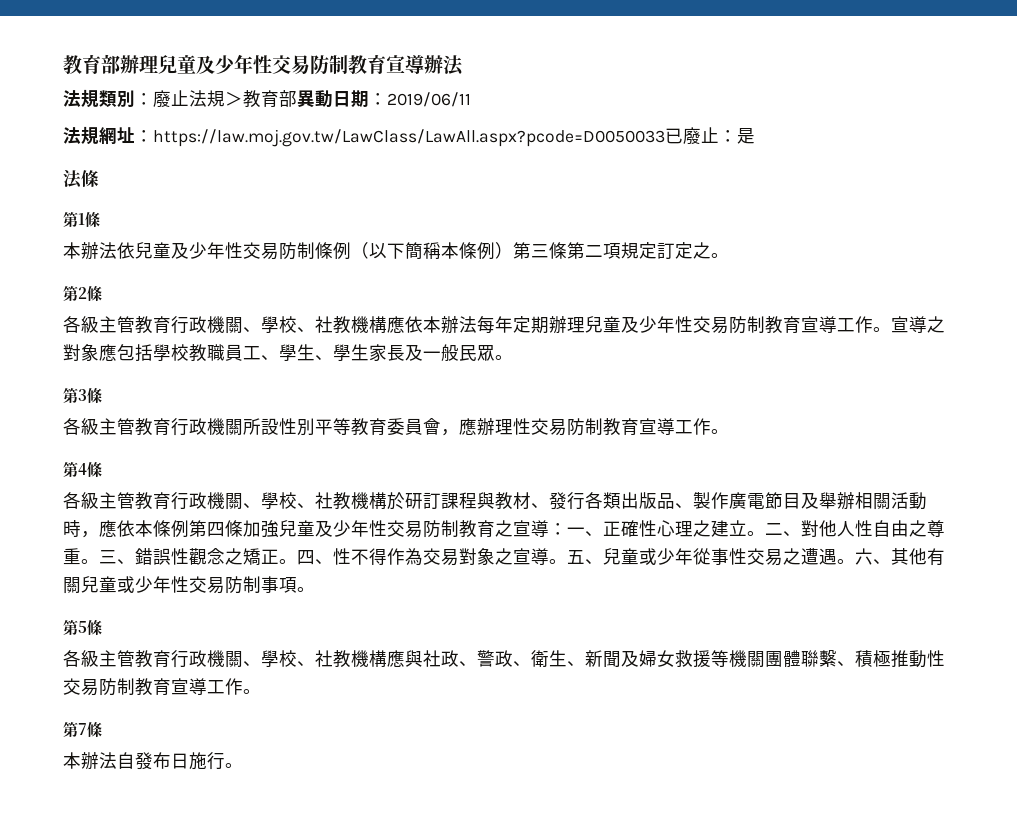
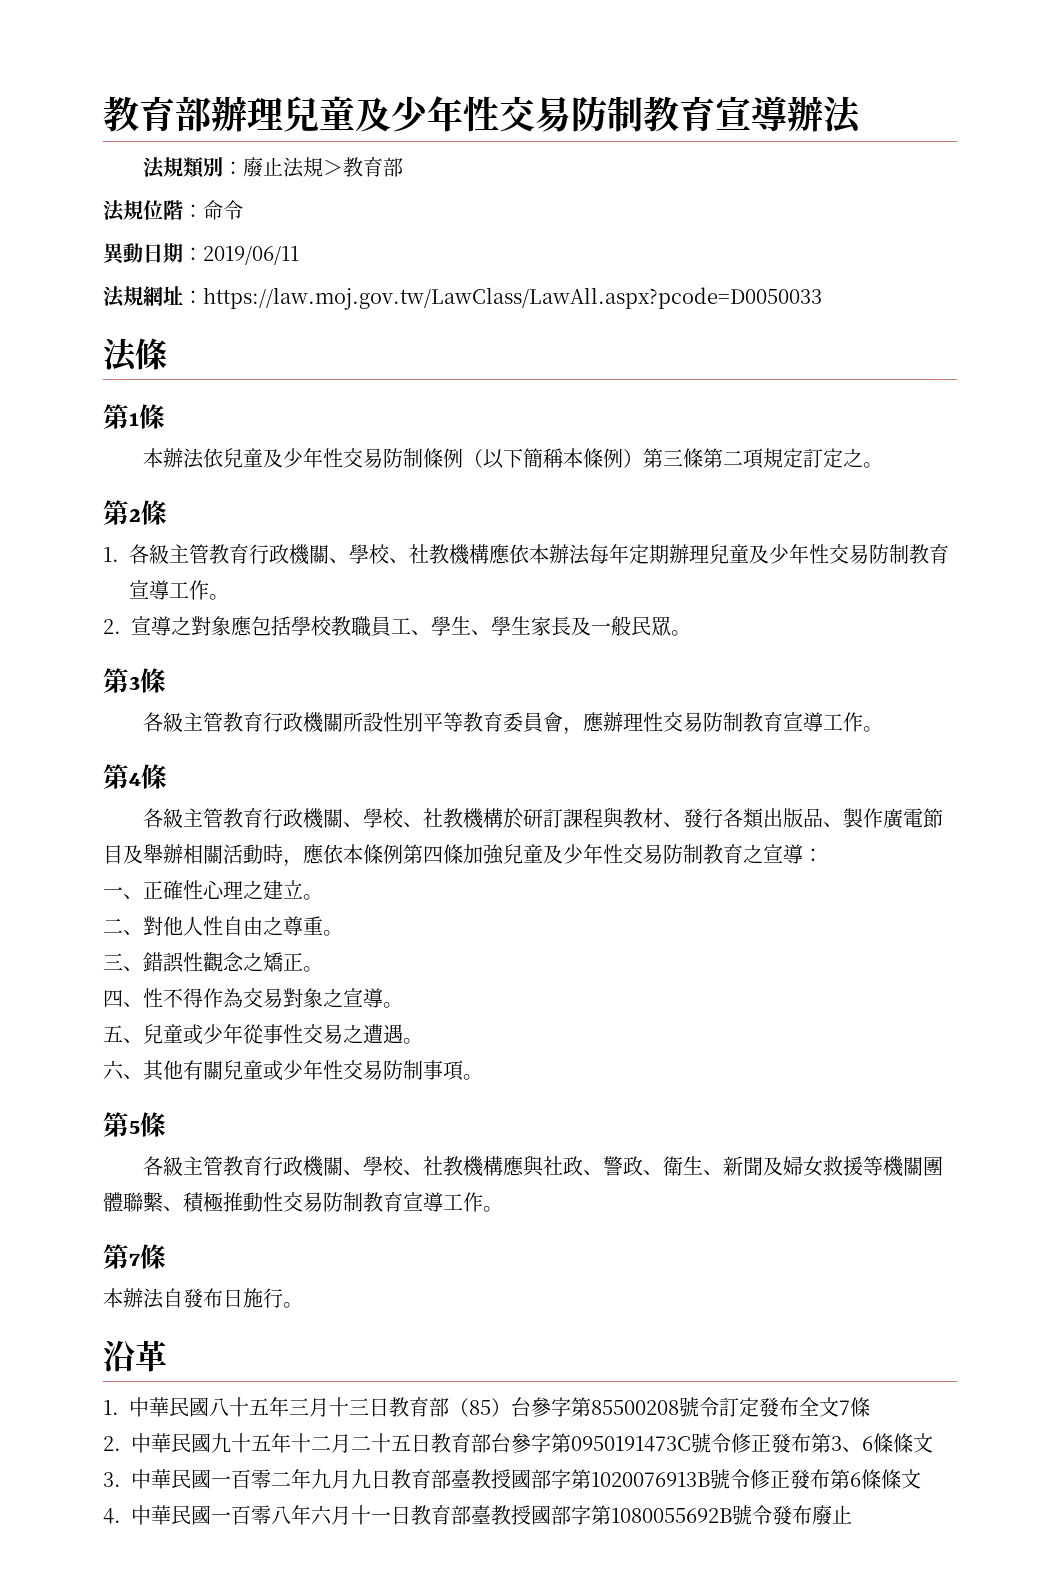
- 法規類別：廢止法規＞教育部異動日期：2019/06/11
+ 法規類別：廢止法規＞教育部
+ 法規位階：命令
+ 異動日期：2019/06/11
- 法規網址：https://law.moj.gov.tw/LawClass/LawAll.aspx?pcode=D0050033已廢止：是
+ 法規網址：https://law.moj.gov.tw/LawClass/LawAll.aspx?pcode=D0050033
- 各級主管教育行政機關、學校、社教機構應依本辦法每年定期辦理兒童及少年性交易防制教育宣導工作。宣導之對象應包括學校教職員工、學生、學生家長及一般民眾。
+ 1.各級主管教育行政機關、學校、社教機構應依本辦法每年定期辦理兒童及少年性交易防制教育宣導工作。
+ 2.宣導之對象應包括學校教職員工、學生、學生家長及一般民眾。
- 各級主管教育行政機關、學校、社教機構於研訂課程與教材、發行各類出版品、製作廣電節目及舉辦相關活動時，應依本條例第四條加強兒童及少年性交易防制教育之宣導：一、正確性心理之建立。二、對他人性自由之尊重。三、錯誤性觀念之矯正。四、性不得作為交易對象之宣導。五、兒童或少年從事性交易之遭遇。六、其他有關兒童或少年性交易防制事項。
+ 各級主管教育行政機關、學校、社教機構於研訂課程與教材、發行各類出版品、製作廣電節目及舉辦相關活動時，應依本條例第四條加強兒童及少年性交易防制教育之宣導：
+ 一、正確性心理之建立。
+ 二、對他人性自由之尊重。
+ 三、錯誤性觀念之矯正。
+ 四、性不得作為交易對象之宣導。
+ 五、兒童或少年從事性交易之遭遇。
+ 六、其他有關兒童或少年性交易防制事項。
+ 沿革
+ 1.中華民國八十五年三月十三日教育部（85）台參字第85500208號令訂定發布全文7條
+ 2.中華民國九十五年十二月二十五日教育部台參字第0950191473C號令修正發布第3、6條條文
+ 3.中華民國一百零二年九月九日教育部臺教授國部字第1020076913B號令修正發布第6條條文
+ 4.中華民國一百零八年六月十一日教育部臺教授國部字第1080055692B號令發布廢止

